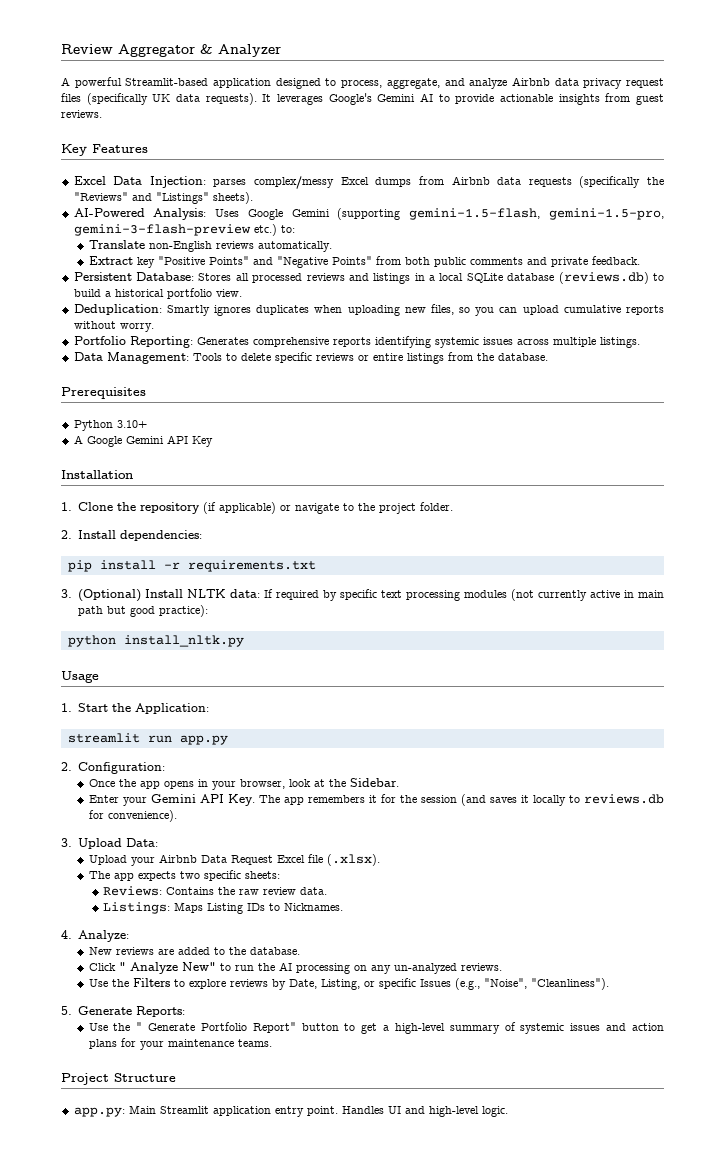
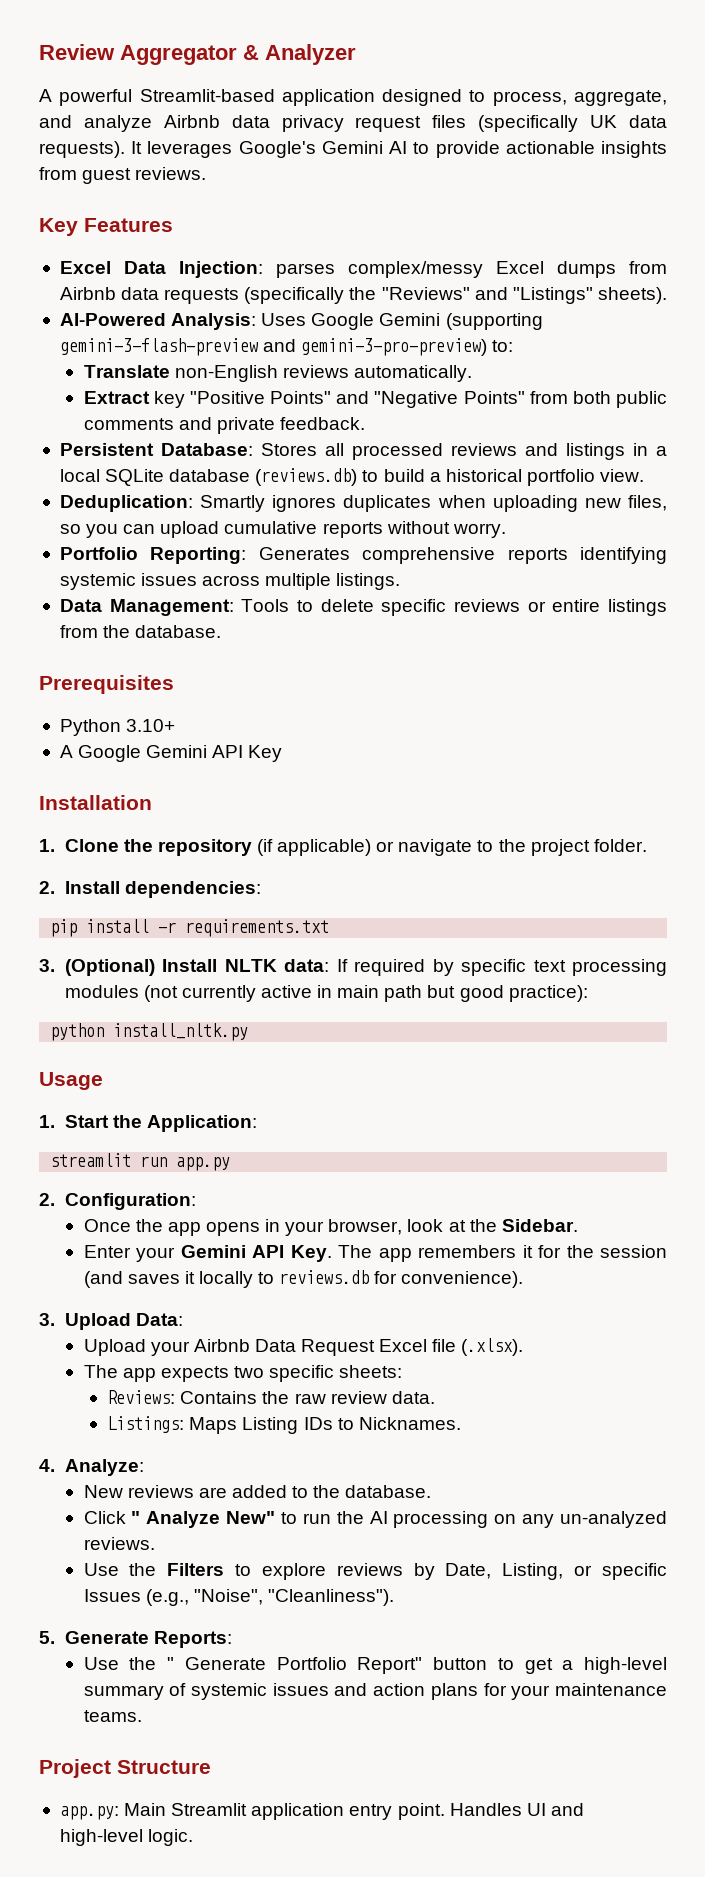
- AI-Powered Analysis: Uses Google Gemini (supporting gemini-1.5-flash, gemini-1.5-pro, gemini-3-flash-preview etc.) to:
+ AI-Powered Analysis: Uses Google Gemini (supporting gemini-3-flash-preview and gemini-3-pro-preview) to:

